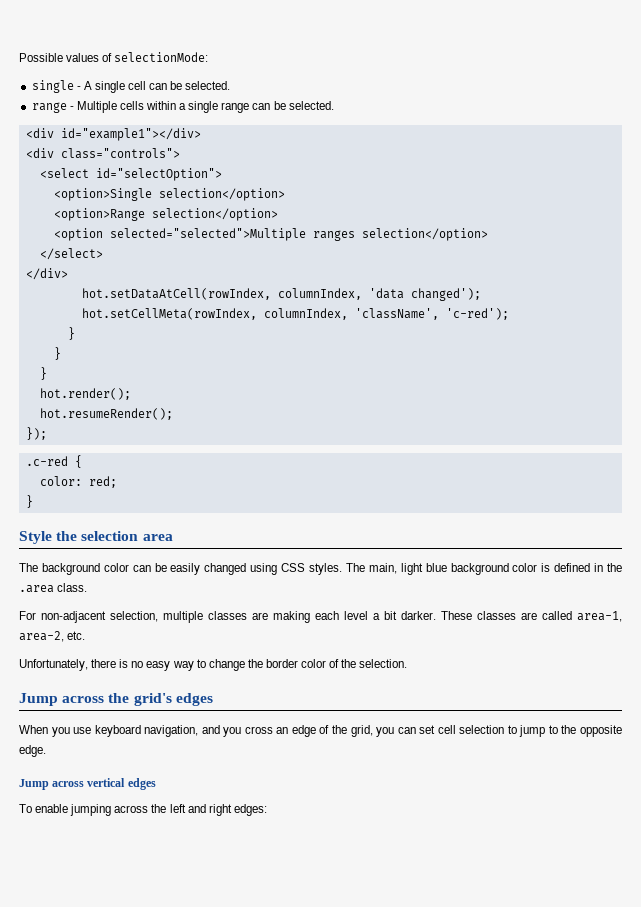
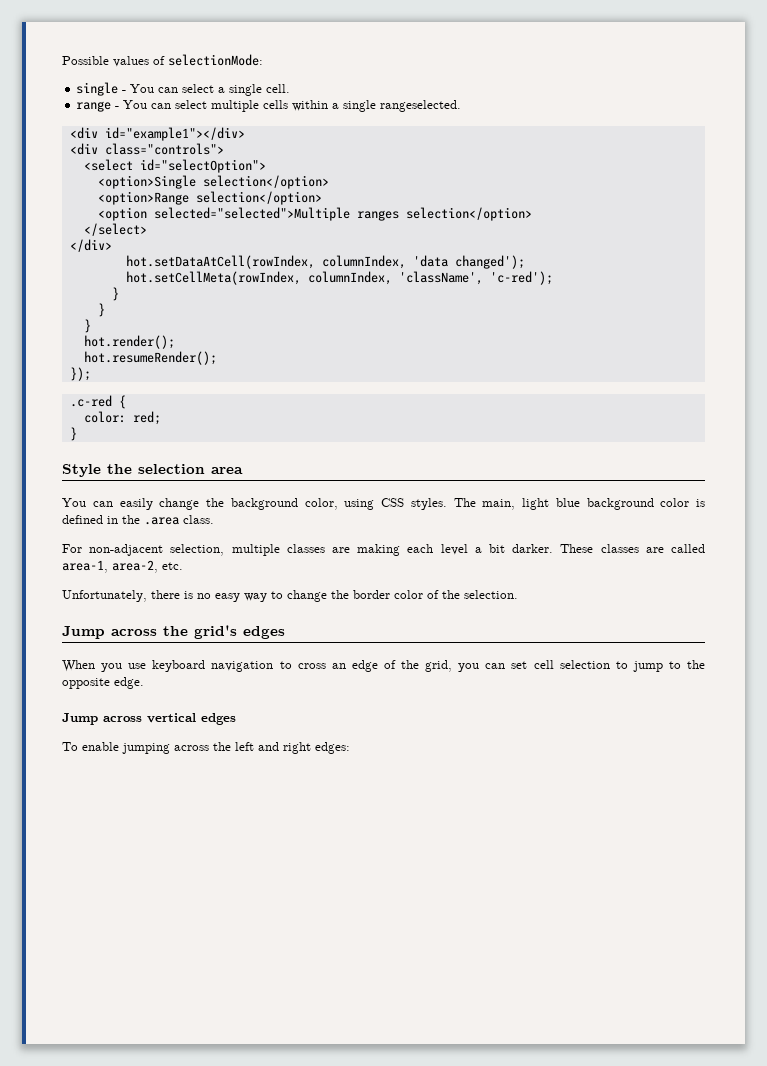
- single - A single cell can be selected.
- range - Multiple cells within a single range can be selected.
+ single - You can select a single cell.
+ range - You can select multiple cells within a single rangeselected.
- The background color can be easily changed using CSS styles.
+ You can easily change the background color, using CSS styles.
- When you use keyboard navigation, and you cross an edge of the grid, you can set cell selection to jump to the opposite edge.
+ When you use keyboard navigation to cross an edge of the grid, you can set cell selection to jump to the opposite edge.

